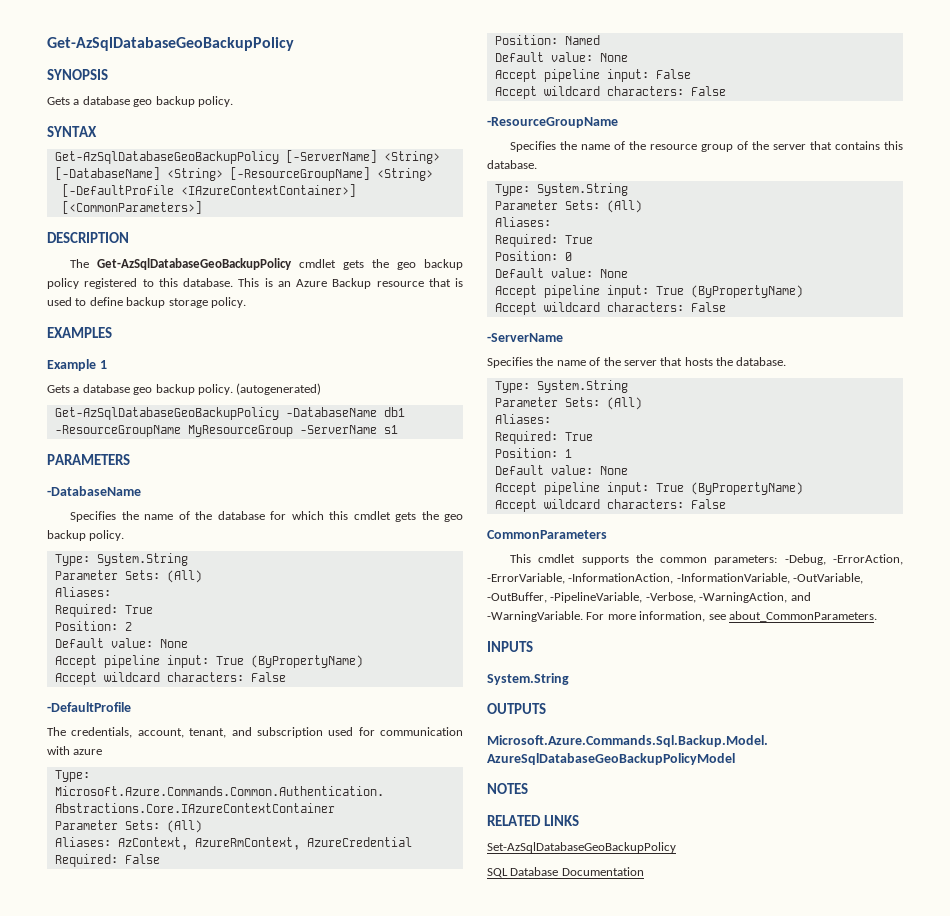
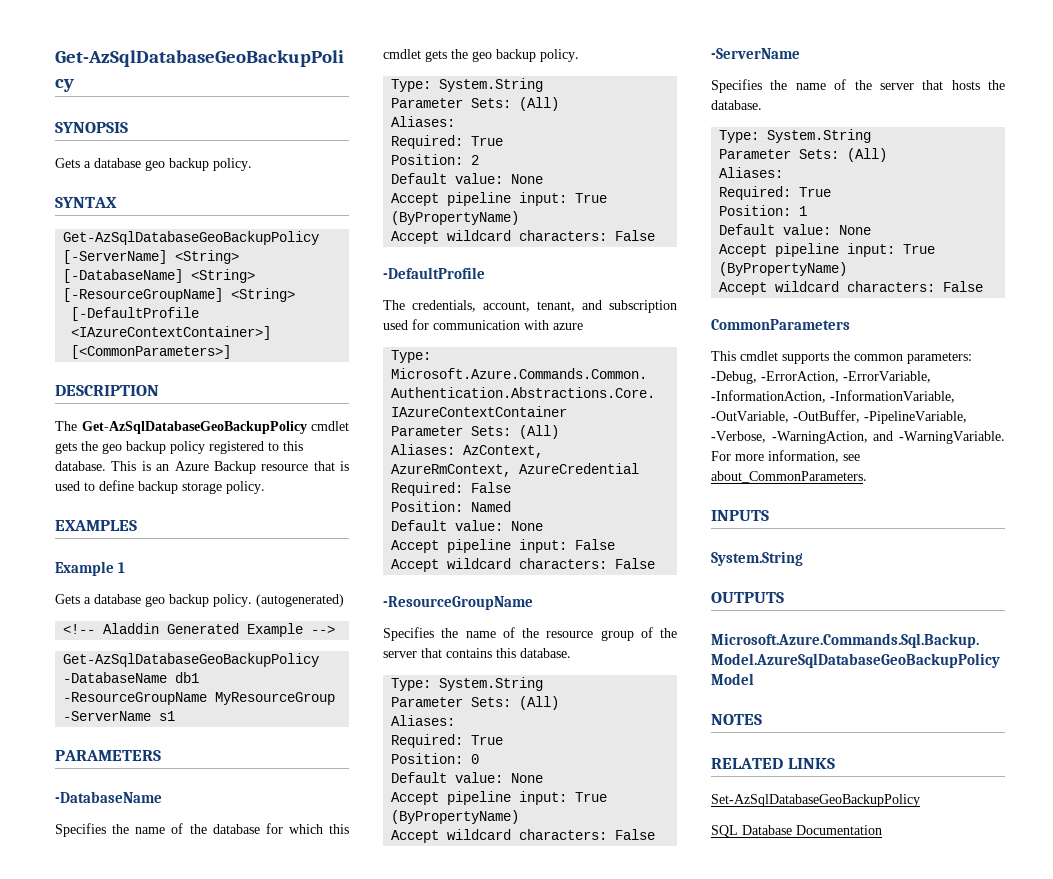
+ <!-- Aladdin Generated Example -->

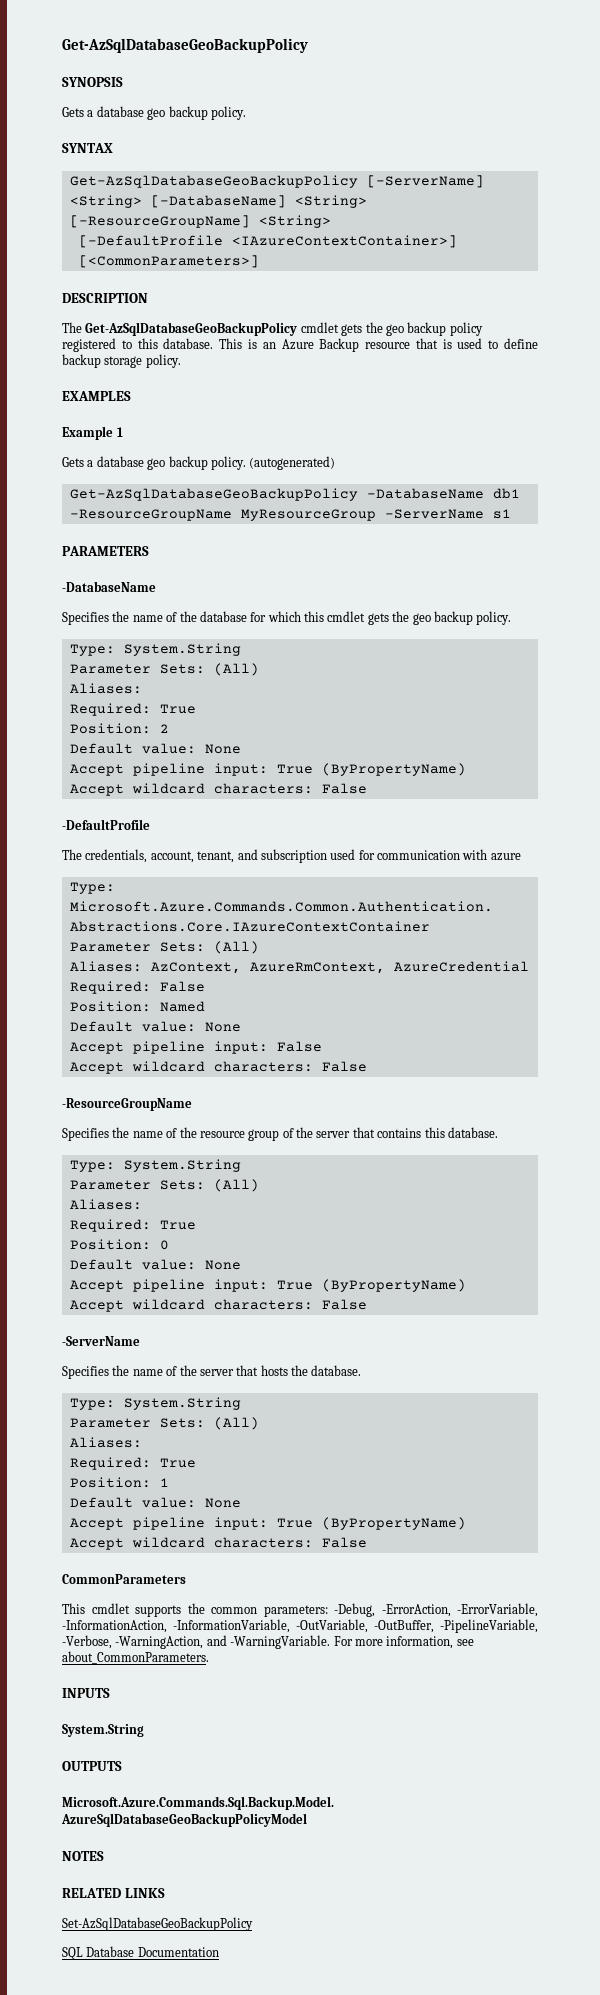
- <!-- Aladdin Generated Example -->

